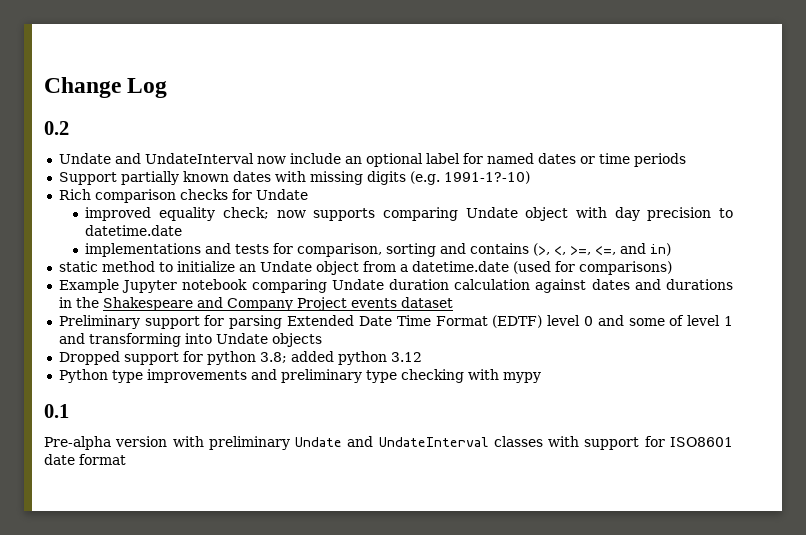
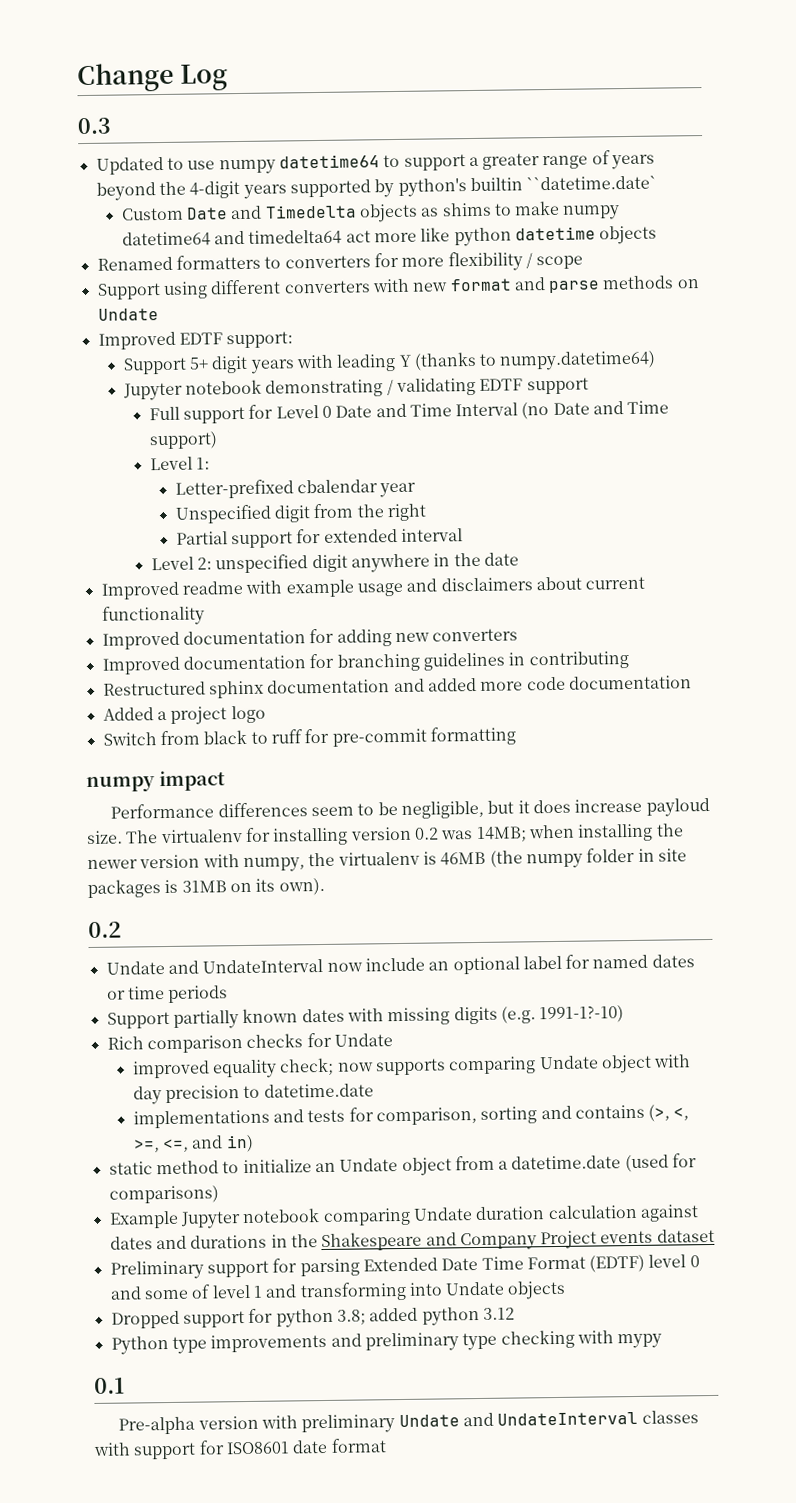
+ 0.3
+ Updated to use numpy datetime64 to support a greater range of years beyond the 4-digit years supported by python's builtin ``datetime.date`
+ Custom Date and Timedelta objects as shims to make numpy datetime64 and timedelta64 act more like python datetime objects
+ Renamed formatters to converters for more flexibility / scope
+ Support using different converters with new format and parse methods on Undate
+ Improved EDTF support:
+ Support 5+ digit years with leading Y (thanks to numpy.datetime64)
+ Jupyter notebook demonstrating / validating EDTF support
+ Full support for Level 0 Date and Time Interval (no Date and Time support)
+ Level 1:
+ Letter-prefixed cbalendar year
+ Unspecified digit from the right
+ Partial support for extended interval
+ Level 2: unspecified digit anywhere in the date
+ Improved readme with example usage and disclaimers about current functionality
+ Improved documentation for adding new converters
+ Improved documentation for branching guidelines in contributing
+ Restructured sphinx documentation and added more code documentation
+ Added a project logo
+ Switch from black to ruff for pre-commit formatting
+ numpy impact
+ Performance differences seem to be negligible, but it does increase payloud size. The virtualenv for installing version 0.2 was 14MB; when installing the newer version with numpy, the virtualenv is 46MB (the numpy folder in site packages is 31MB on its own).

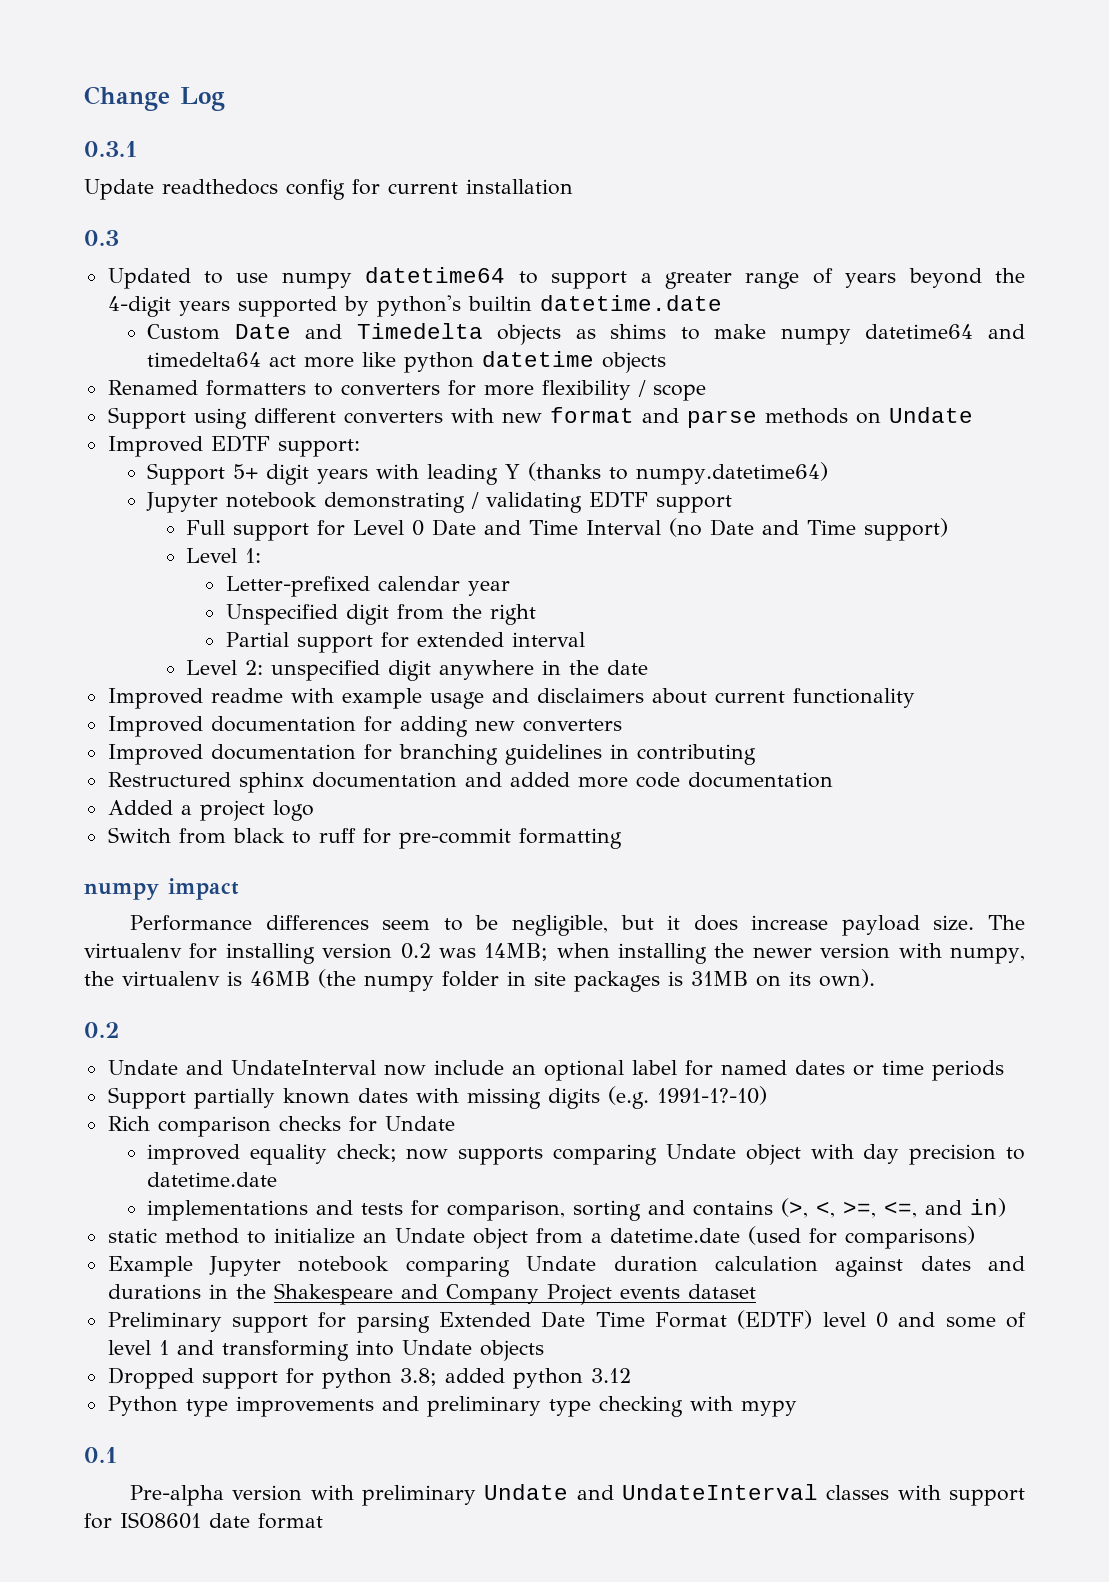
+ 0.3.1
+ Update readthedocs config for current installation
- Updated to use numpy datetime64 to support a greater range of years beyond the 4-digit years supported by python's builtin ``datetime.date`
+ Updated to use numpy datetime64 to support a greater range of years beyond the 4-digit years supported by python's builtin datetime.date
- Letter-prefixed cbalendar year
+ Letter-prefixed calendar year
- Performance differences seem to be negligible, but it does increase payloud size.
+ Performance differences seem to be negligible, but it does increase payload size.

